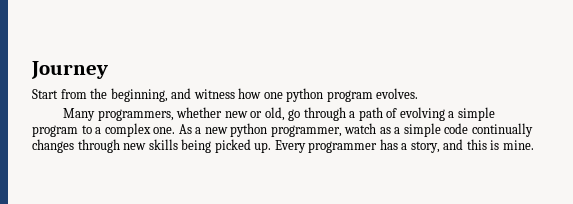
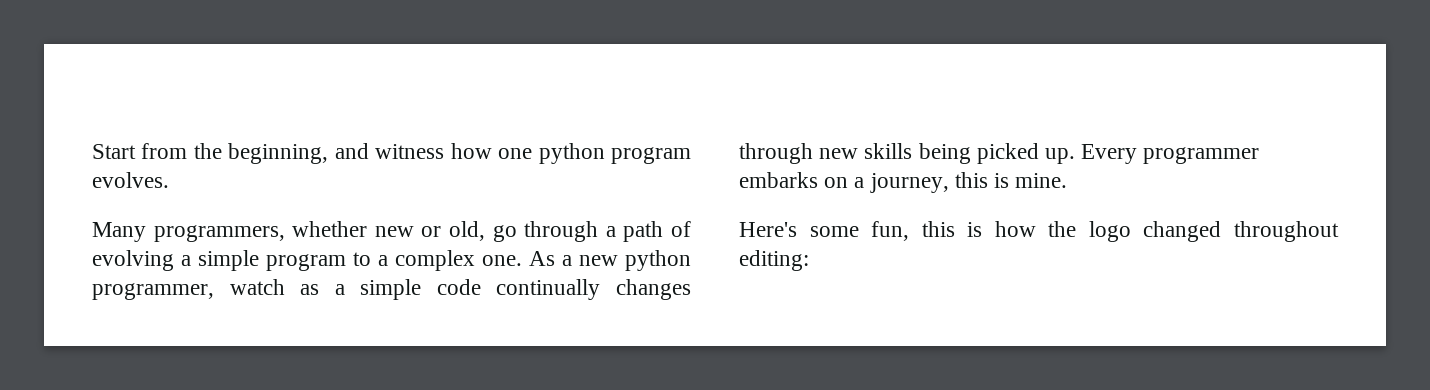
- Journey
- Every programmer has a story, and this is mine.
+ Every programmer embarks on a journey, this is mine.
+ Here's some fun, this is how the logo changed throughout editing:

